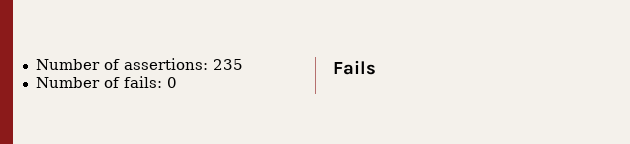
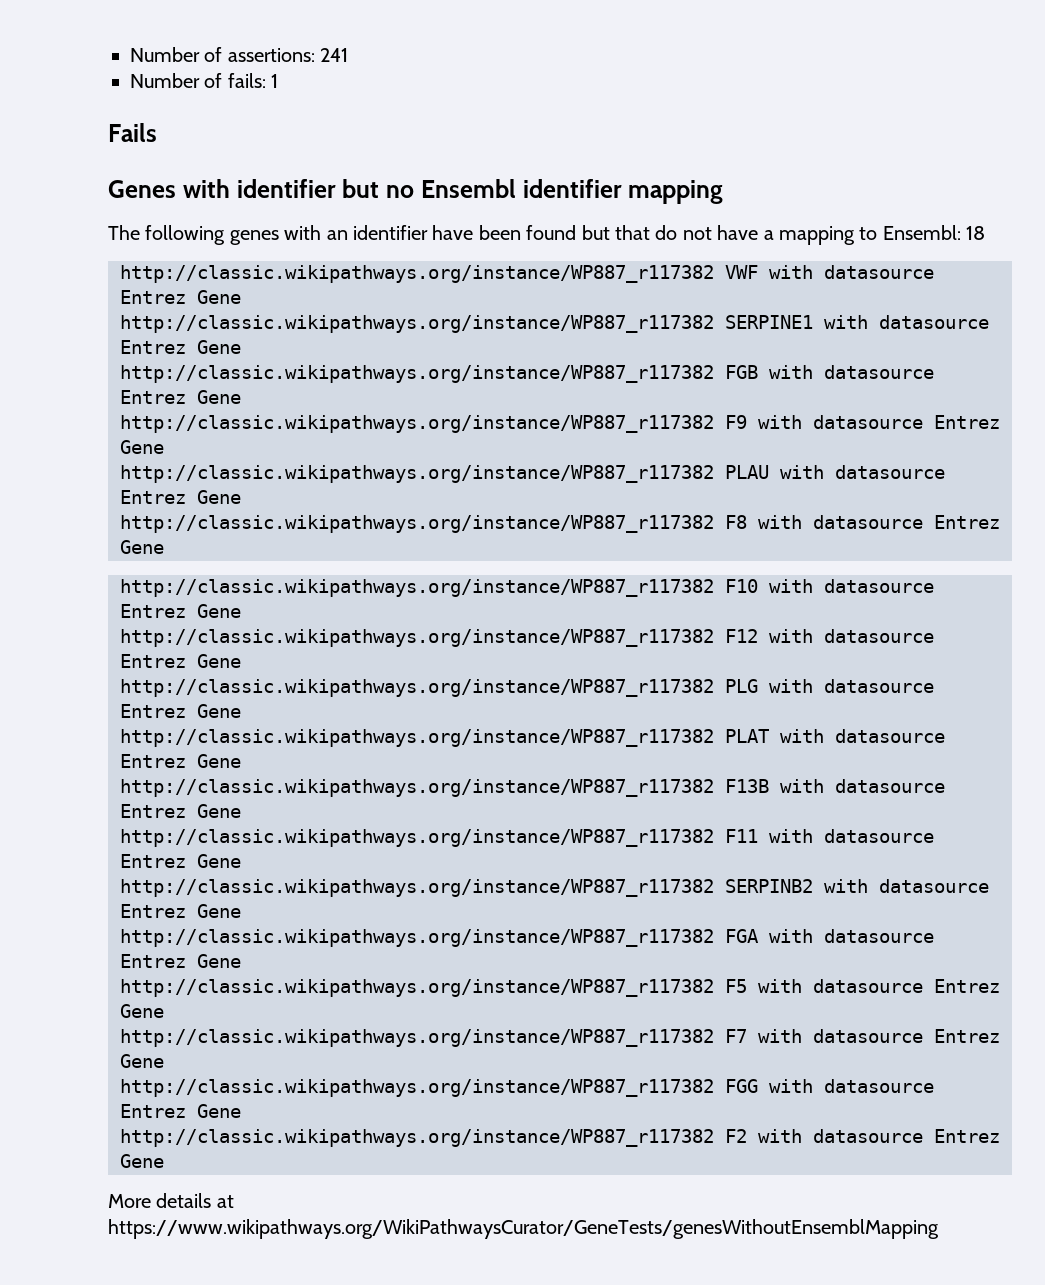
- Number of assertions: 235
+ Number of assertions: 241
- Number of fails: 0
+ Number of fails: 1
+ Genes with identifier but no Ensembl identifier mapping
+ The following genes with an identifier have been found but that do not have a mapping to Ensembl: 18
+ http://classic.wikipathways.org/instance/WP887_r117382 VWF with datasource Entrez Gene
+ http://classic.wikipathways.org/instance/WP887_r117382 SERPINE1 with datasource Entrez Gene
+ http://classic.wikipathways.org/instance/WP887_r117382 FGB with datasource Entrez Gene
+ http://classic.wikipathways.org/instance/WP887_r117382 F9 with datasource Entrez Gene
+ http://classic.wikipathways.org/instance/WP887_r117382 PLAU with datasource Entrez Gene
+ http://classic.wikipathways.org/instance/WP887_r117382 F8 with datasource Entrez Gene
+ http://classic.wikipathways.org/instance/WP887_r117382 F10 with datasource Entrez Gene
+ http://classic.wikipathways.org/instance/WP887_r117382 F12 with datasource Entrez Gene
+ http://classic.wikipathways.org/instance/WP887_r117382 PLG with datasource Entrez Gene
+ http://classic.wikipathways.org/instance/WP887_r117382 PLAT with datasource Entrez Gene
+ http://classic.wikipathways.org/instance/WP887_r117382 F13B with datasource Entrez Gene
+ http://classic.wikipathways.org/instance/WP887_r117382 F11 with datasource Entrez Gene
+ http://classic.wikipathways.org/instance/WP887_r117382 SERPINB2 with datasource Entrez Gene
+ http://classic.wikipathways.org/instance/WP887_r117382 FGA with datasource Entrez Gene
+ http://classic.wikipathways.org/instance/WP887_r117382 F5 with datasource Entrez Gene
+ http://classic.wikipathways.org/instance/WP887_r117382 F7 with datasource Entrez Gene
+ http://classic.wikipathways.org/instance/WP887_r117382 FGG with datasource Entrez Gene
+ http://classic.wikipathways.org/instance/WP887_r117382 F2 with datasource Entrez Gene
+ More details at https://www.wikipathways.org/WikiPathwaysCurator/GeneTests/genesWithoutEnsemblMapping

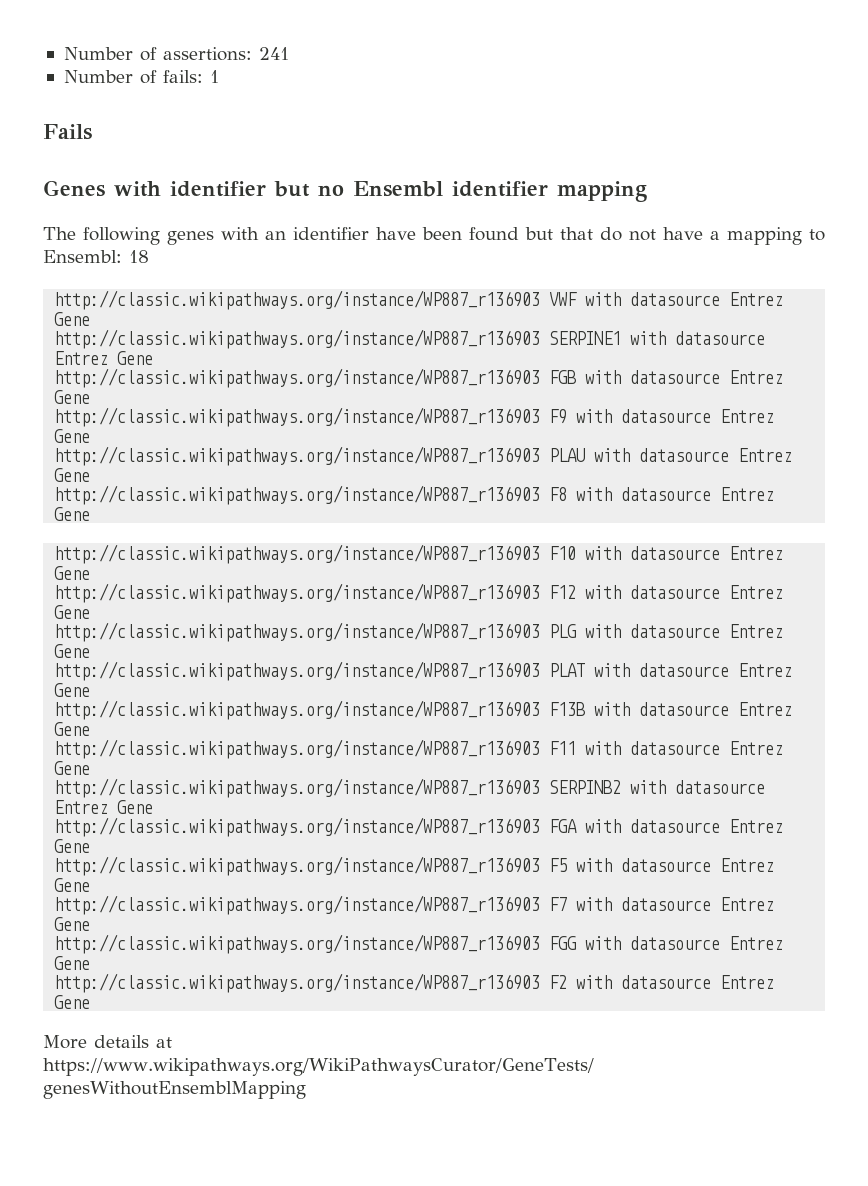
- http://classic.wikipathways.org/instance/WP887_r117382 VWF with datasource Entrez Gene
+ http://classic.wikipathways.org/instance/WP887_r136903 VWF with datasource Entrez Gene
- http://classic.wikipathways.org/instance/WP887_r117382 SERPINE1 with datasource Entrez Gene
+ http://classic.wikipathways.org/instance/WP887_r136903 SERPINE1 with datasource Entrez Gene
- http://classic.wikipathways.org/instance/WP887_r117382 FGB with datasource Entrez Gene
+ http://classic.wikipathways.org/instance/WP887_r136903 FGB with datasource Entrez Gene
- http://classic.wikipathways.org/instance/WP887_r117382 F9 with datasource Entrez Gene
+ http://classic.wikipathways.org/instance/WP887_r136903 F9 with datasource Entrez Gene
- http://classic.wikipathways.org/instance/WP887_r117382 PLAU with datasource Entrez Gene
+ http://classic.wikipathways.org/instance/WP887_r136903 PLAU with datasource Entrez Gene
- http://classic.wikipathways.org/instance/WP887_r117382 F8 with datasource Entrez Gene
+ http://classic.wikipathways.org/instance/WP887_r136903 F8 with datasource Entrez Gene
- http://classic.wikipathways.org/instance/WP887_r117382 F10 with datasource Entrez Gene
+ http://classic.wikipathways.org/instance/WP887_r136903 F10 with datasource Entrez Gene
- http://classic.wikipathways.org/instance/WP887_r117382 F12 with datasource Entrez Gene
+ http://classic.wikipathways.org/instance/WP887_r136903 F12 with datasource Entrez Gene
- http://classic.wikipathways.org/instance/WP887_r117382 PLG with datasource Entrez Gene
+ http://classic.wikipathways.org/instance/WP887_r136903 PLG with datasource Entrez Gene
- http://classic.wikipathways.org/instance/WP887_r117382 PLAT with datasource Entrez Gene
+ http://classic.wikipathways.org/instance/WP887_r136903 PLAT with datasource Entrez Gene
- http://classic.wikipathways.org/instance/WP887_r117382 F13B with datasource Entrez Gene
+ http://classic.wikipathways.org/instance/WP887_r136903 F13B with datasource Entrez Gene
- http://classic.wikipathways.org/instance/WP887_r117382 F11 with datasource Entrez Gene
+ http://classic.wikipathways.org/instance/WP887_r136903 F11 with datasource Entrez Gene
- http://classic.wikipathways.org/instance/WP887_r117382 SERPINB2 with datasource Entrez Gene
+ http://classic.wikipathways.org/instance/WP887_r136903 SERPINB2 with datasource Entrez Gene
- http://classic.wikipathways.org/instance/WP887_r117382 FGA with datasource Entrez Gene
+ http://classic.wikipathways.org/instance/WP887_r136903 FGA with datasource Entrez Gene
- http://classic.wikipathways.org/instance/WP887_r117382 F5 with datasource Entrez Gene
+ http://classic.wikipathways.org/instance/WP887_r136903 F5 with datasource Entrez Gene
- http://classic.wikipathways.org/instance/WP887_r117382 F7 with datasource Entrez Gene
+ http://classic.wikipathways.org/instance/WP887_r136903 F7 with datasource Entrez Gene
- http://classic.wikipathways.org/instance/WP887_r117382 FGG with datasource Entrez Gene
+ http://classic.wikipathways.org/instance/WP887_r136903 FGG with datasource Entrez Gene
- http://classic.wikipathways.org/instance/WP887_r117382 F2 with datasource Entrez Gene
+ http://classic.wikipathways.org/instance/WP887_r136903 F2 with datasource Entrez Gene

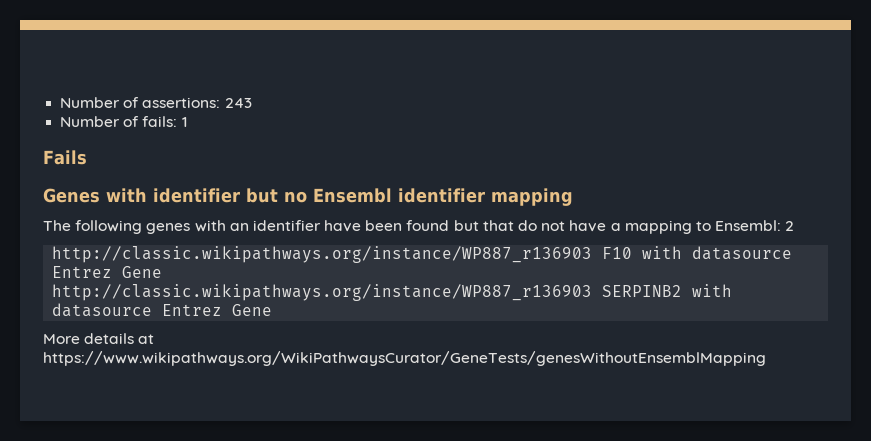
- Number of assertions: 241
+ Number of assertions: 243
- The following genes with an identifier have been found but that do not have a mapping to Ensembl: 18
- http://classic.wikipathways.org/instance/WP887_r136903 VWF with datasource Entrez Gene
- http://classic.wikipathways.org/instance/WP887_r136903 SERPINE1 with datasource Entrez Gene
- http://classic.wikipathways.org/instance/WP887_r136903 FGB with datasource Entrez Gene
- http://classic.wikipathways.org/instance/WP887_r136903 F9 with datasource Entrez Gene
- http://classic.wikipathways.org/instance/WP887_r136903 PLAU with datasource Entrez Gene
- http://classic.wikipathways.org/instance/WP887_r136903 F8 with datasource Entrez Gene
+ The following genes with an identifier have been found but that do not have a mapping to Ensembl: 2
- http://classic.wikipathways.org/instance/WP887_r136903 F12 with datasource Entrez Gene
- http://classic.wikipathways.org/instance/WP887_r136903 PLG with datasource Entrez Gene
- http://classic.wikipathways.org/instance/WP887_r136903 PLAT with datasource Entrez Gene
- http://classic.wikipathways.org/instance/WP887_r136903 F13B with datasource Entrez Gene
- http://classic.wikipathways.org/instance/WP887_r136903 F11 with datasource Entrez Gene
- http://classic.wikipathways.org/instance/WP887_r136903 FGA with datasource Entrez Gene
- http://classic.wikipathways.org/instance/WP887_r136903 F5 with datasource Entrez Gene
- http://classic.wikipathways.org/instance/WP887_r136903 F7 with datasource Entrez Gene
- http://classic.wikipathways.org/instance/WP887_r136903 FGG with datasource Entrez Gene
- http://classic.wikipathways.org/instance/WP887_r136903 F2 with datasource Entrez Gene

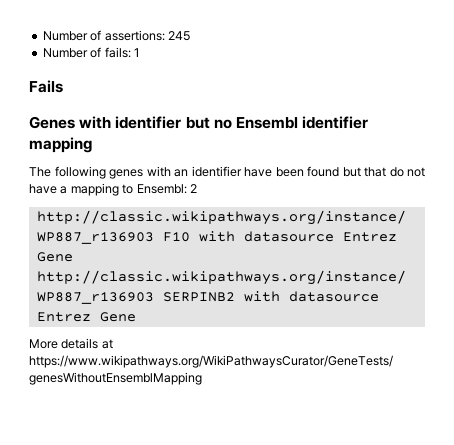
- Number of assertions: 243
+ Number of assertions: 245

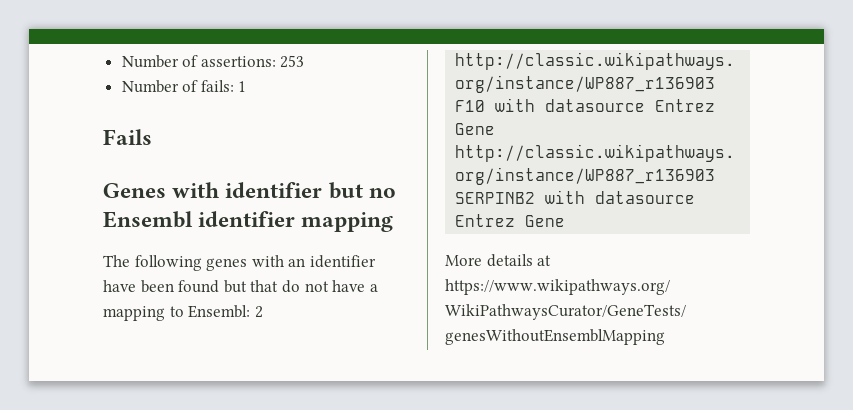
- Number of assertions: 245
+ Number of assertions: 253

